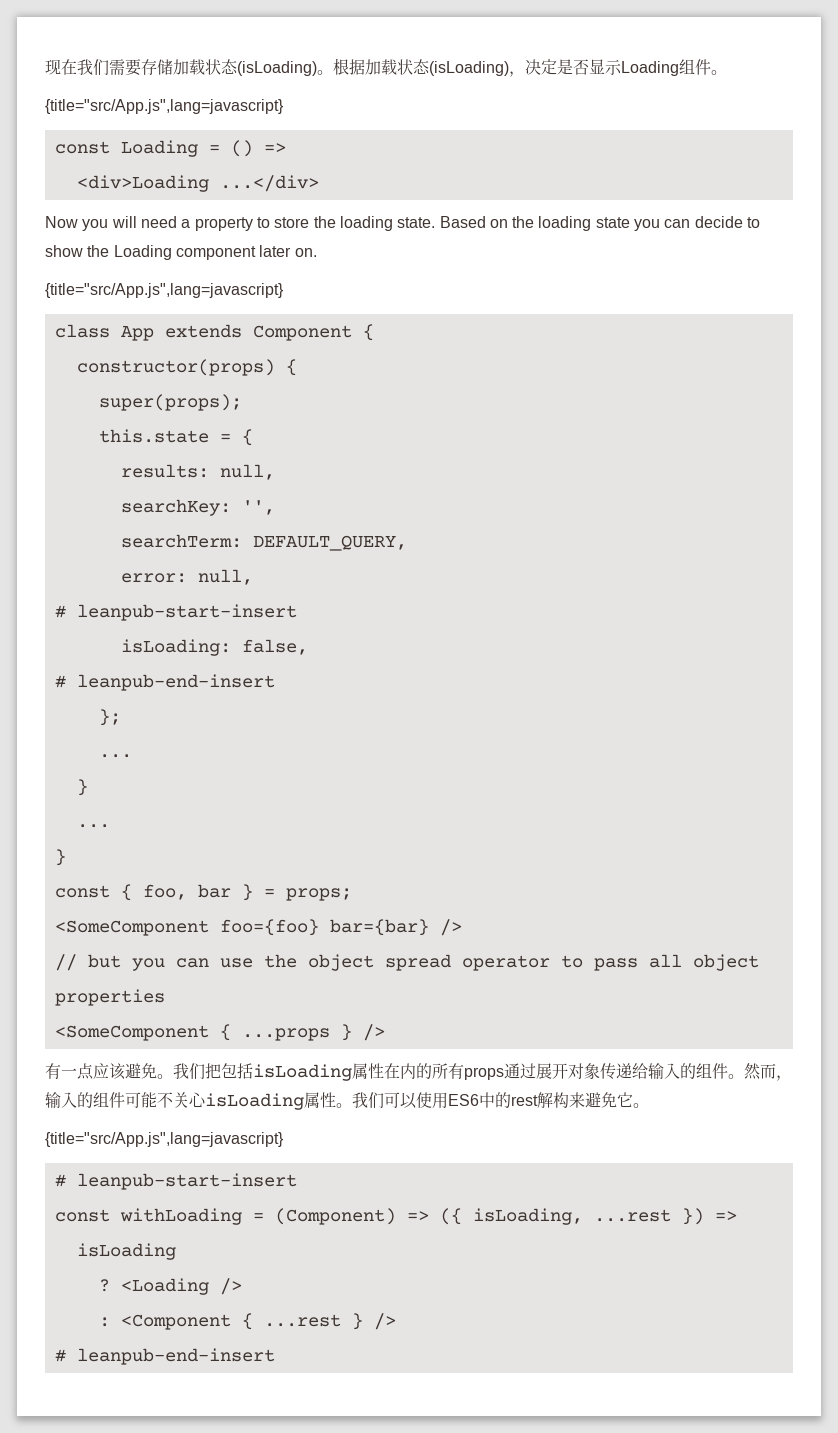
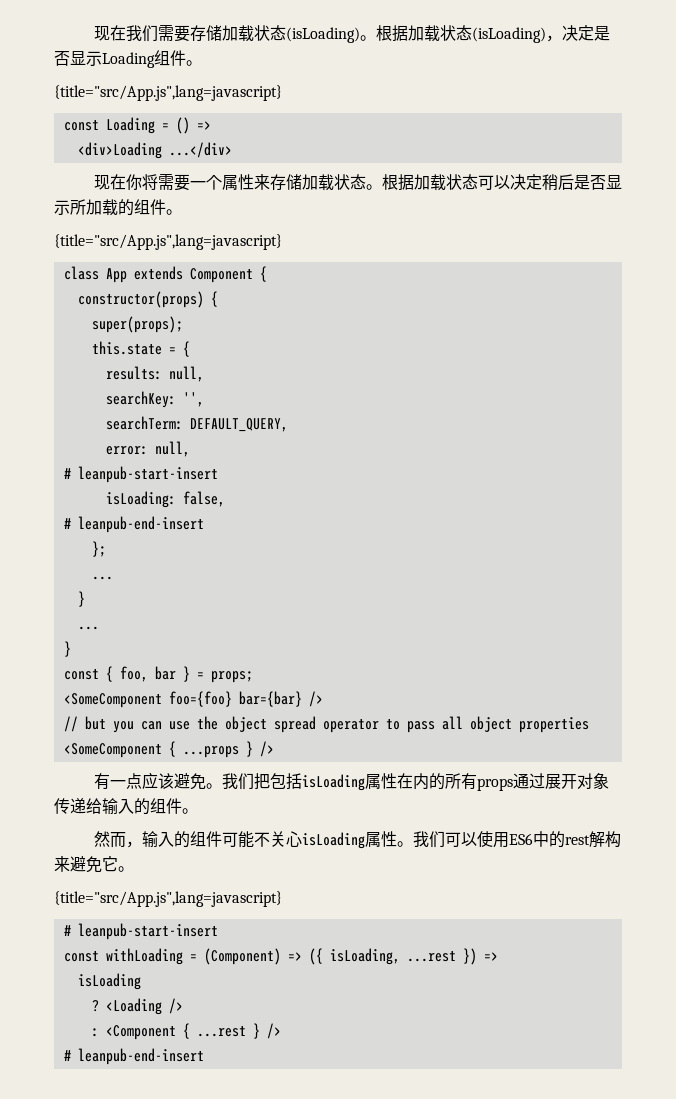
- Now you will need a property to store the loading state. Based on the loading state you can decide to show the Loading component later on.
+ 现在你将需要一个属性来存储加载状态。根据加载状态可以决定稍后是否显示所加载的组件。
- 我们把包括isLoading属性在内的所有props通过展开对象传递给输入的组件。然而，输入的组件可能不关心isLoading属性。
+ 我们把包括isLoading属性在内的所有props通过展开对象传递给输入的组件。
+ 然而，输入的组件可能不关心isLoading属性。

